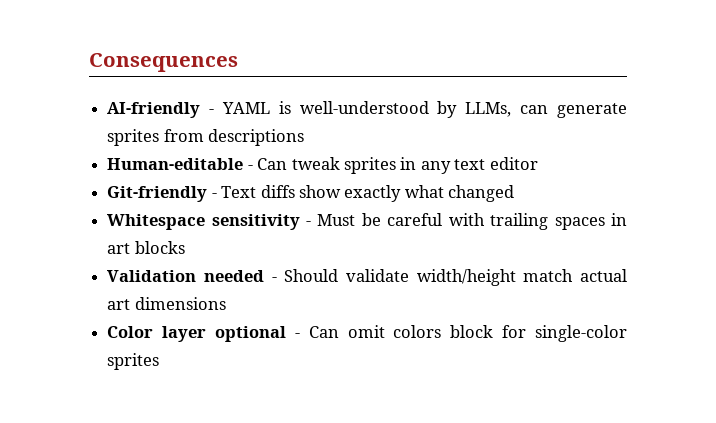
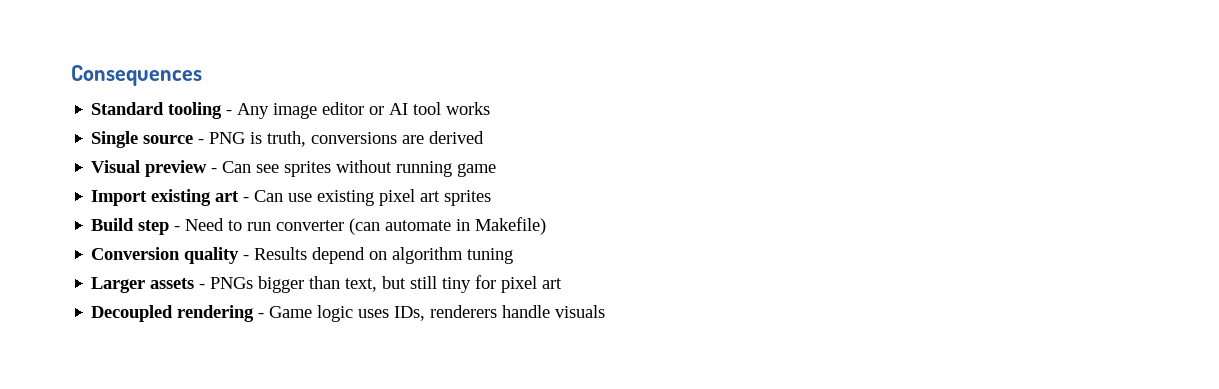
- AI-friendly - YAML is well-understood by LLMs, can generate sprites from descriptions
- Human-editable - Can tweak sprites in any text editor
- Git-friendly - Text diffs show exactly what changed
- Whitespace sensitivity - Must be careful with trailing spaces in art blocks
- Validation needed - Should validate width/height match actual art dimensions
- Color layer optional - Can omit colors block for single-color sprites
+ Standard tooling - Any image editor or AI tool works
+ Single source - PNG is truth, conversions are derived
+ Visual preview - Can see sprites without running game
+ Import existing art - Can use existing pixel art sprites
+ Build step - Need to run converter (can automate in Makefile)
+ Conversion quality - Results depend on algorithm tuning
+ Larger assets - PNGs bigger than text, but still tiny for pixel art
+ Decoupled rendering - Game logic uses IDs, renderers handle visuals

